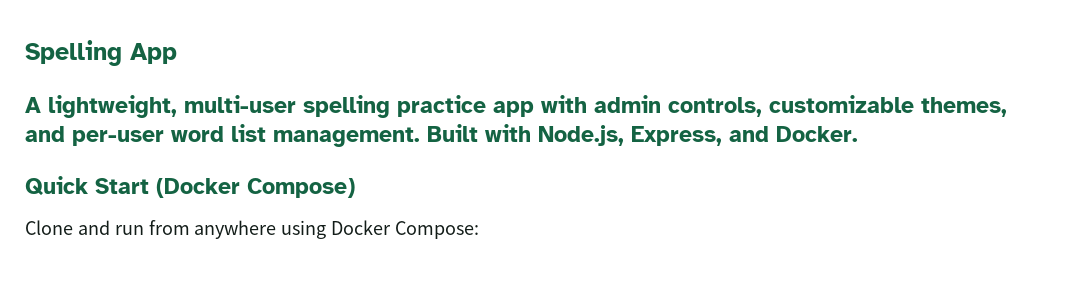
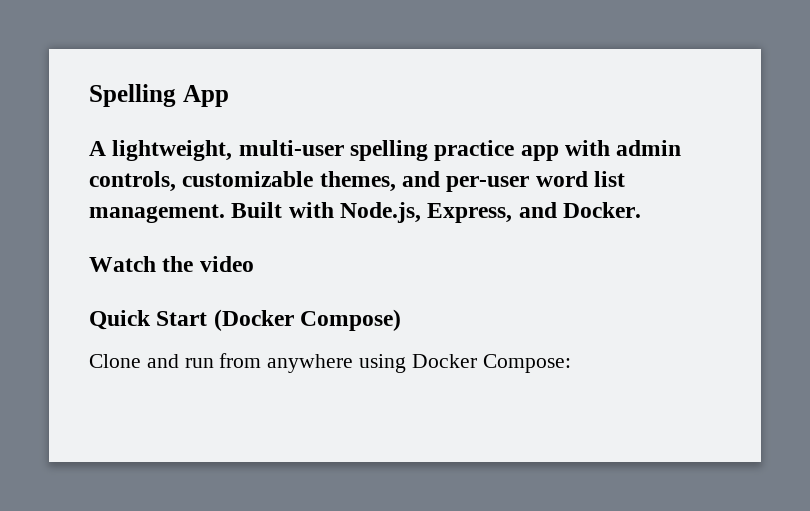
+ Watch the video

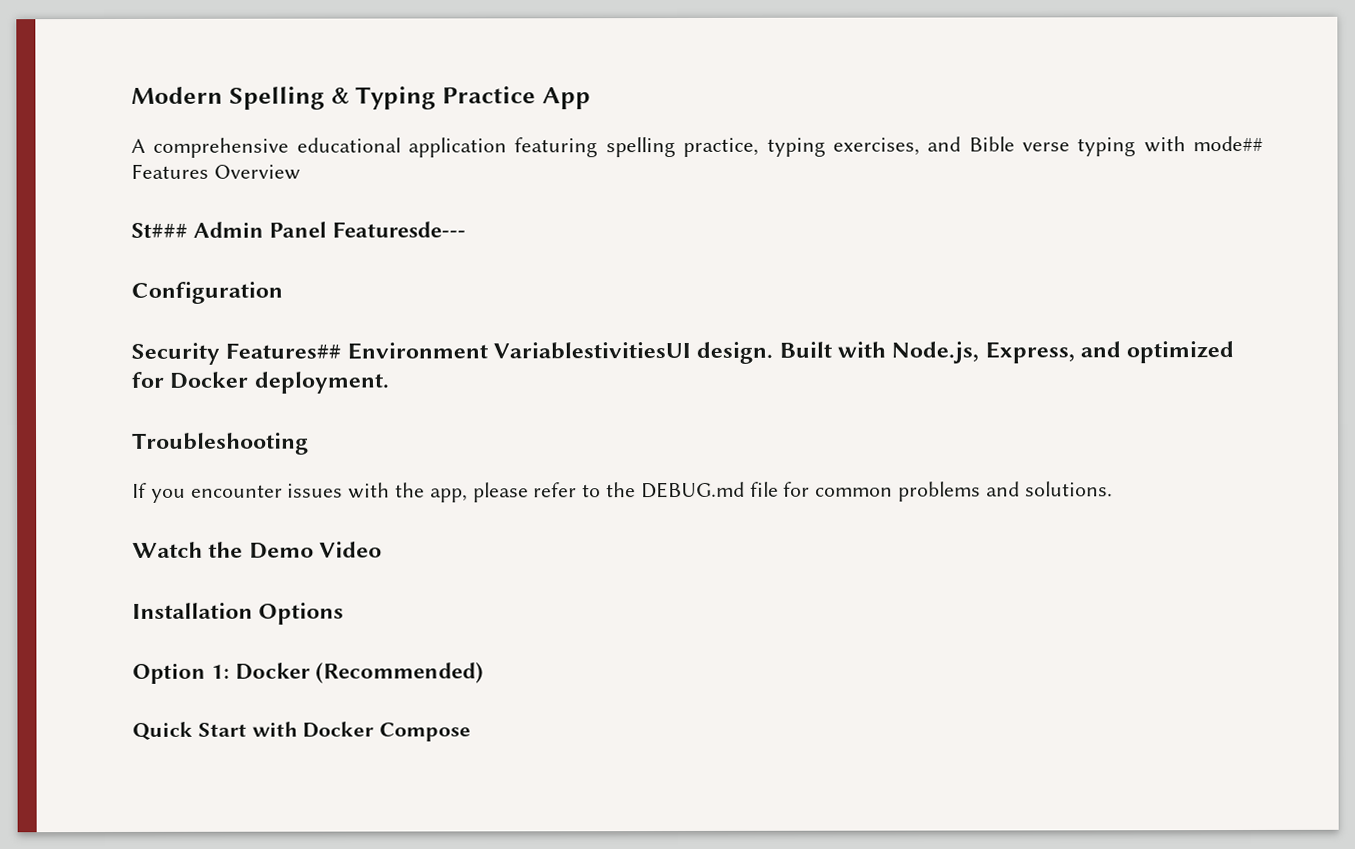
- Spelling App
- A lightweight, multi-user spelling practice app with admin controls, customizable themes, and per-user word list management.
+ Modern Spelling & Typing Practice App
+ A comprehensive educational application featuring spelling practice, typing exercises, and Bible verse typing with mode## Features Overview
+ St### Admin Panel Featuresde---
+ Configuration
+ Security Features## Environment VariablestivitiesUI design.
- Built with Node.js, Express, and Docker.
- Watch the video
- Quick Start (Docker Compose)
- Clone and run from anywhere using Docker Compose:
+ Built with Node.js, Express, and optimized for Docker deployment.
+ Troubleshooting
+ If you encounter issues with the app, please refer to the DEBUG.md file for common problems and solutions.
+ Watch the Demo Video
+ Installation Options
+ Option 1: Docker (Recommended)
+ Quick Start with Docker Compose

